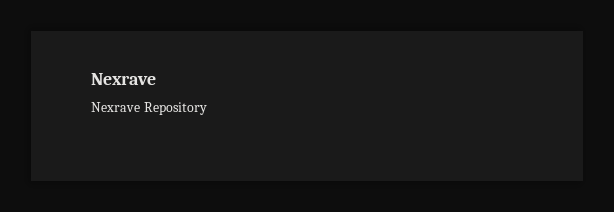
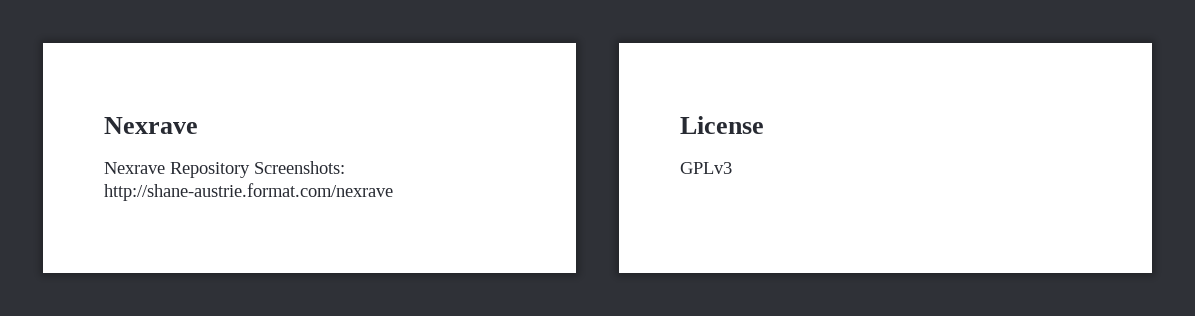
- Nexrave Repository
+ Nexrave Repository Screenshots: http://shane-austrie.format.com/nexrave
+ License
+ GPLv3

